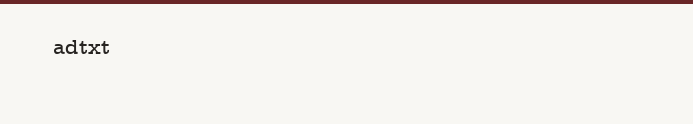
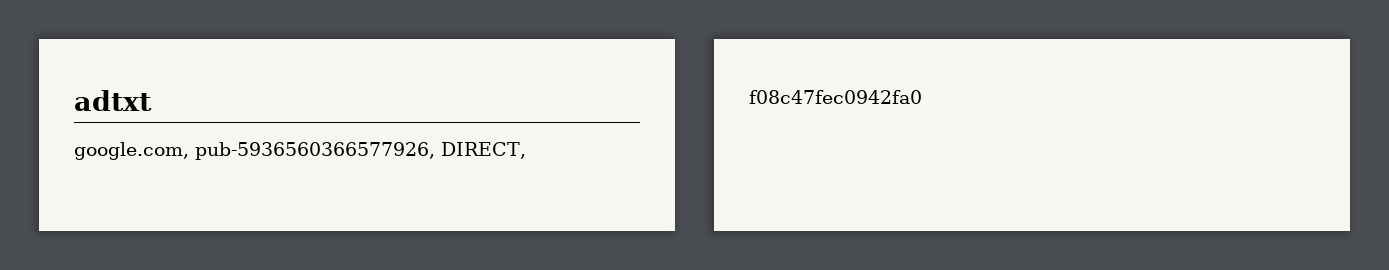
+ google.com, pub-5936560366577926, DIRECT, f08c47fec0942fa0

